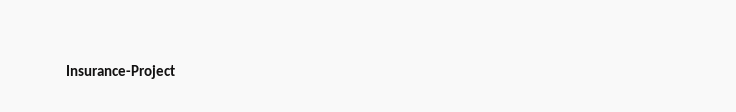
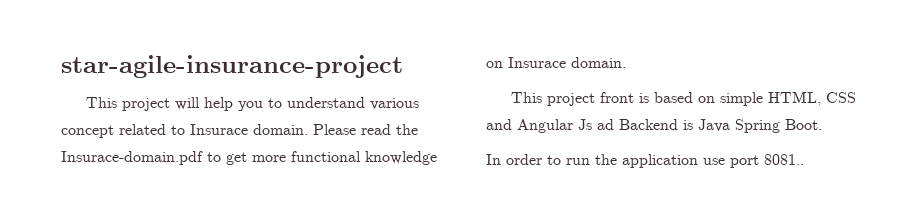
- Insurance-Project
+ star-agile-insurance-project
+ This project will help you to understand various concept related to Insurace domain. Please read the Insurace-domain.pdf to get more functional knowledge on Insurace domain.
+ This project front is based on simple HTML, CSS and Angular Js ad Backend is Java Spring Boot.
+ In order to run the application use port 8081..

